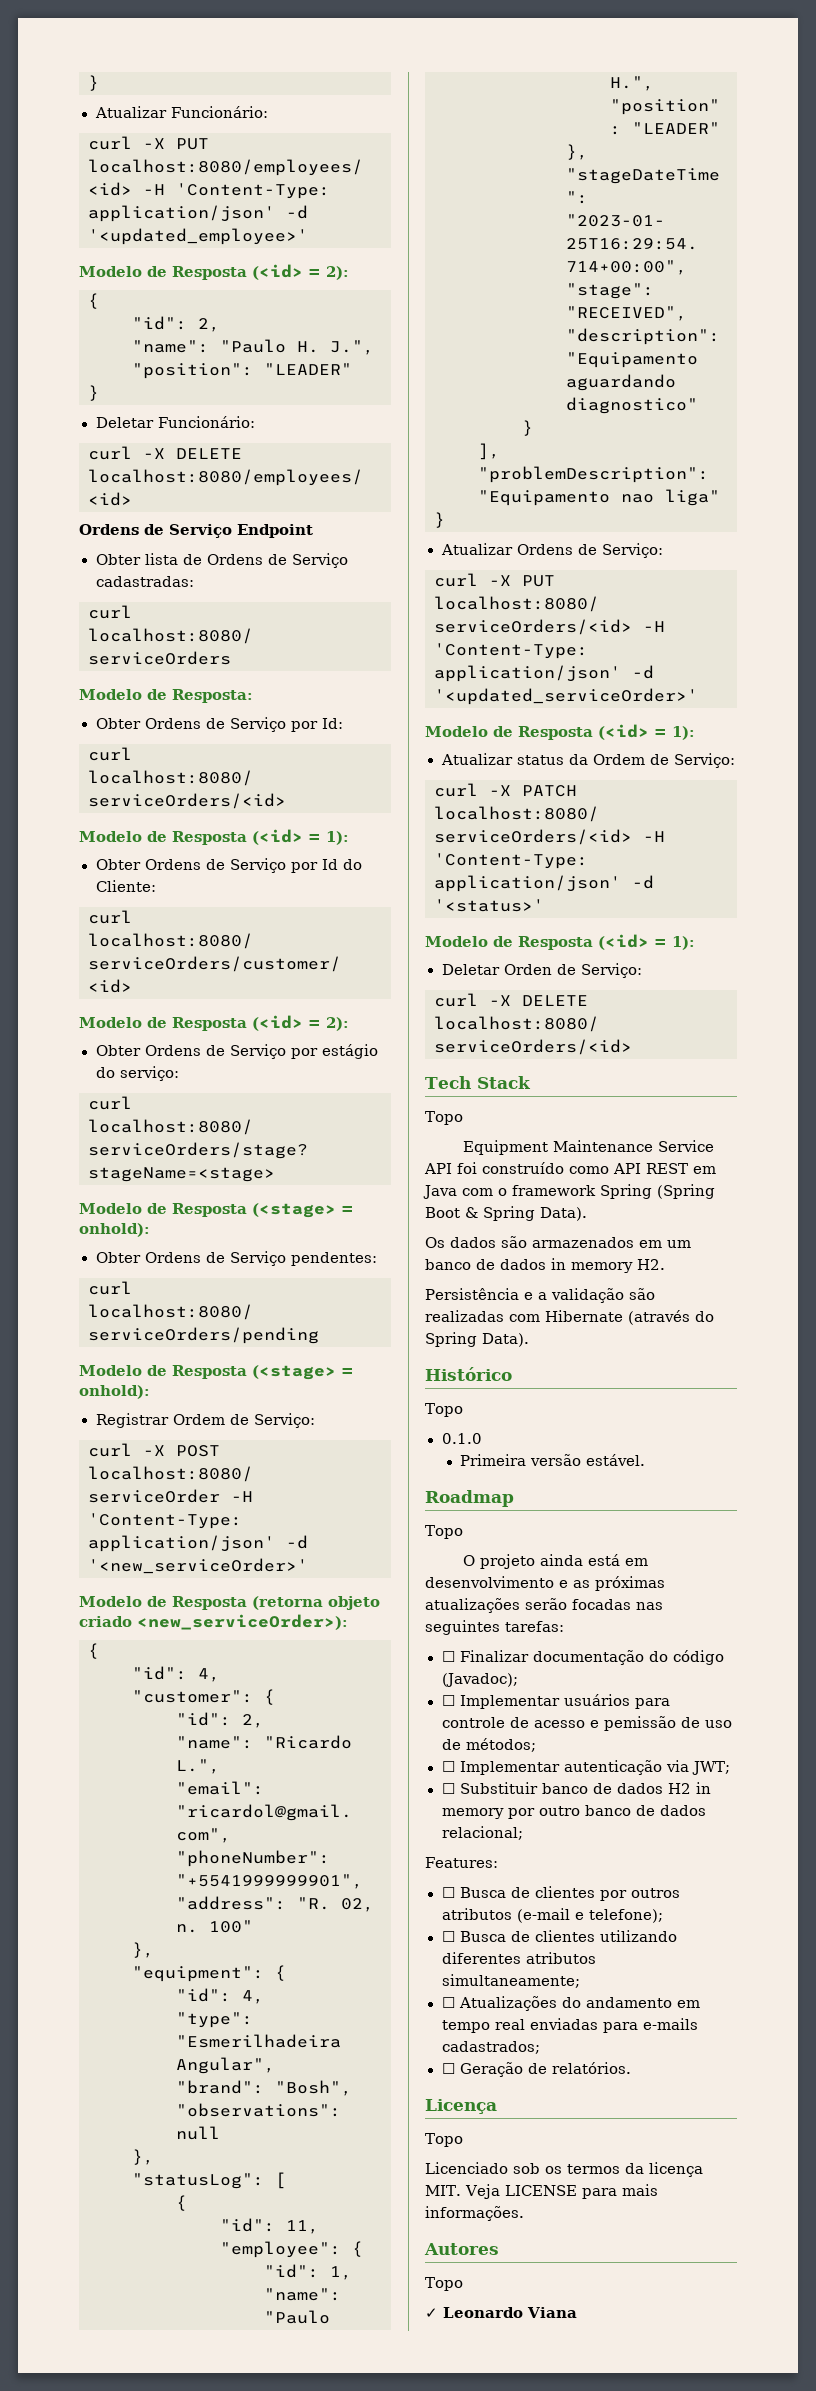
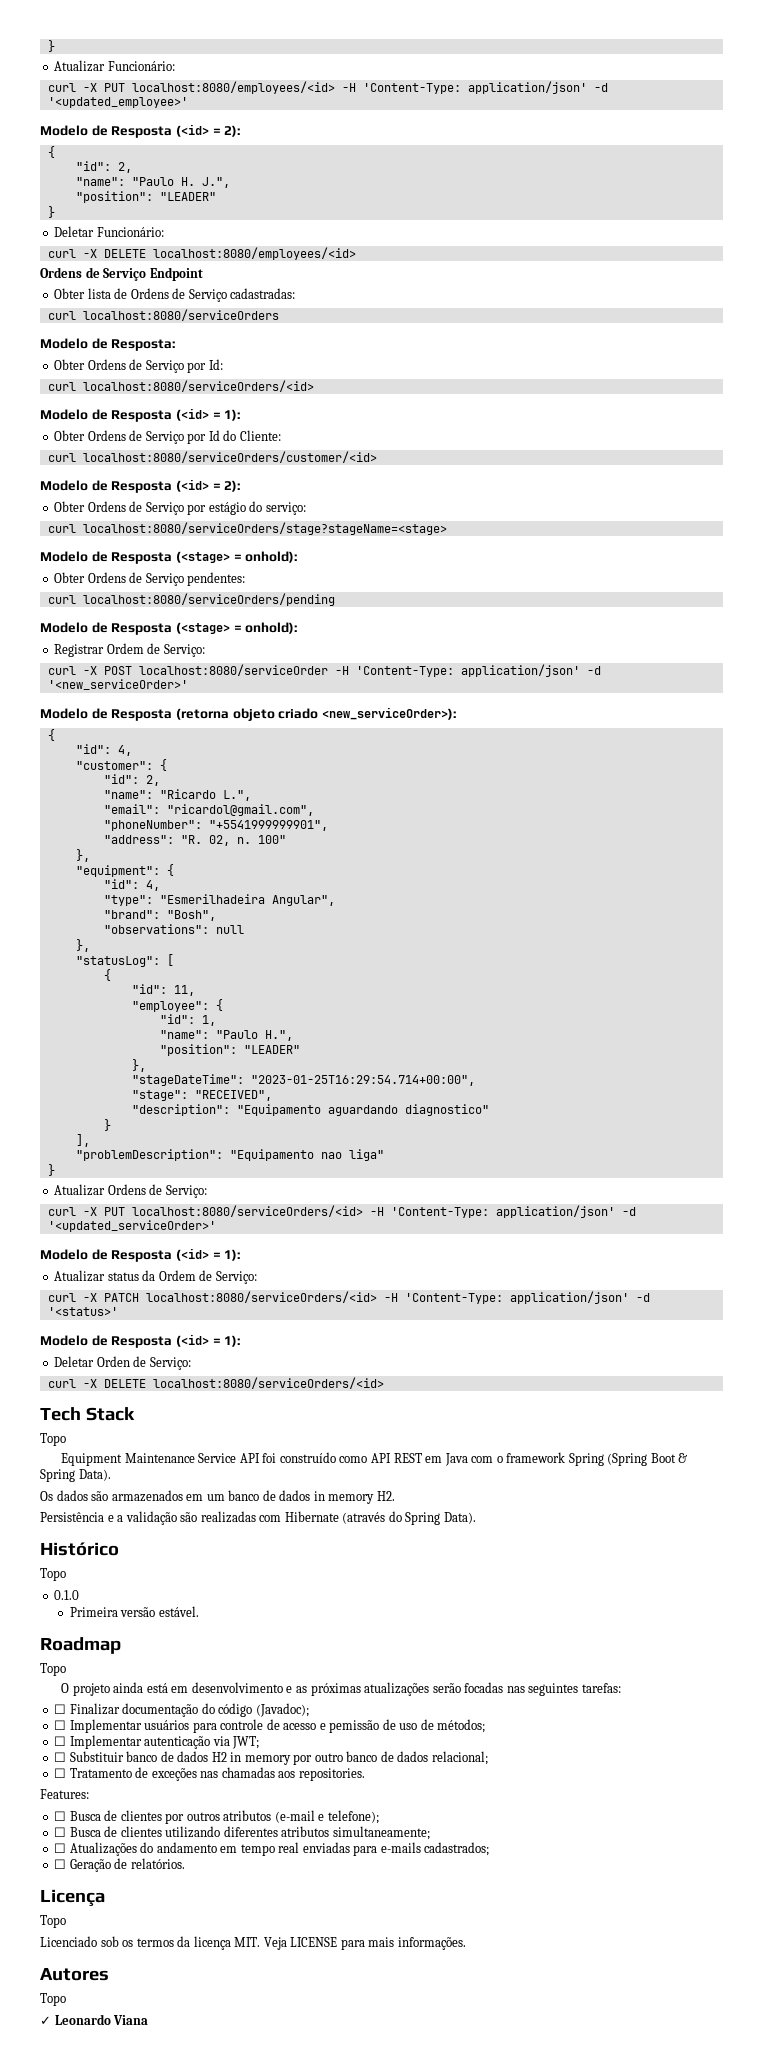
+ ☐ Tratamento de exceções nas chamadas aos repositories.

